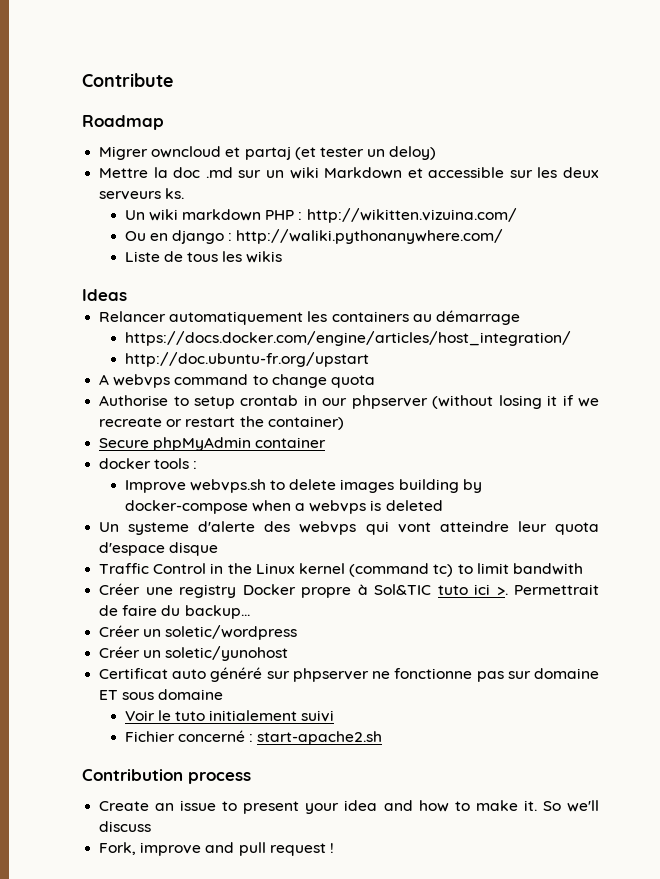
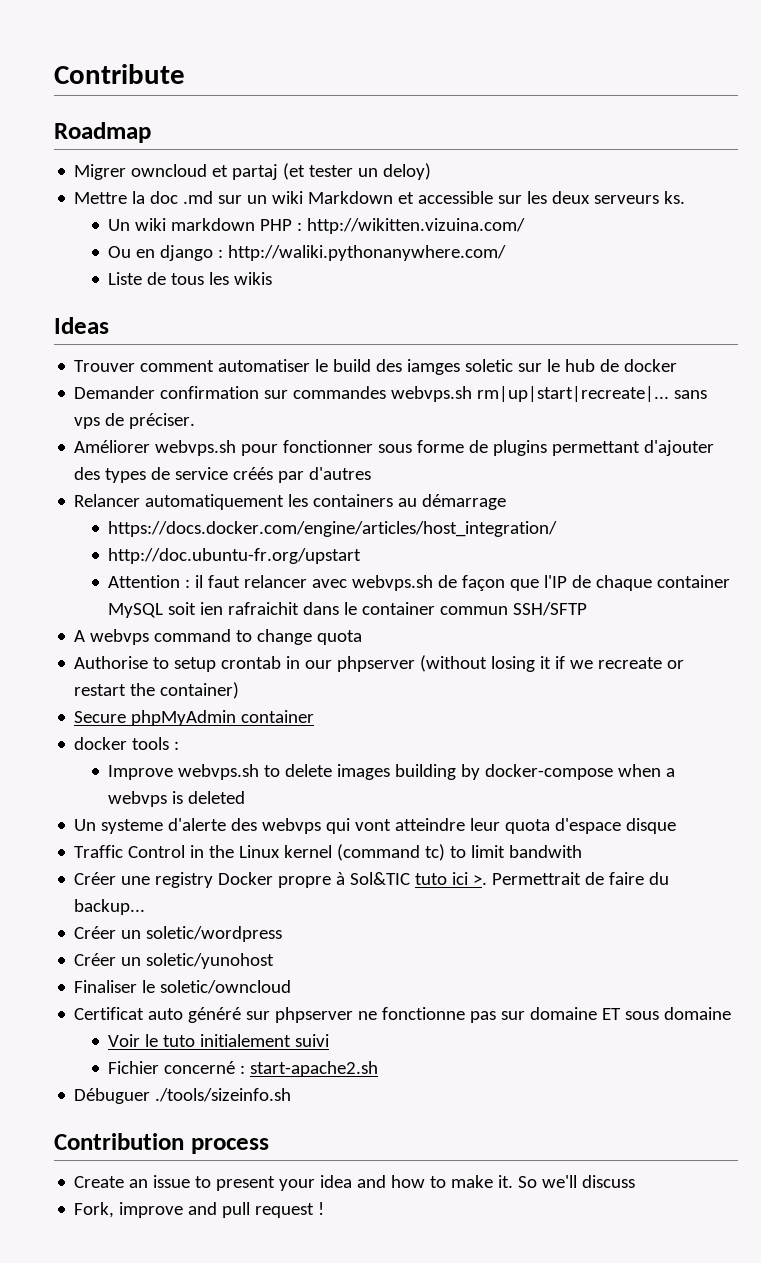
+ Trouver comment automatiser le build des iamges soletic sur le hub de docker
+ Demander confirmation sur commandes webvps.sh rm|up|start|recreate|... sans vps de préciser.
+ Améliorer webvps.sh pour fonctionner sous forme de plugins permettant d'ajouter des types de service créés par d'autres
+ Attention : il faut relancer avec webvps.sh de façon que l'IP de chaque container MySQL soit ien rafraichit dans le container commun SSH/SFTP
+ Finaliser le soletic/owncloud
+ Débuguer ./tools/sizeinfo.sh

